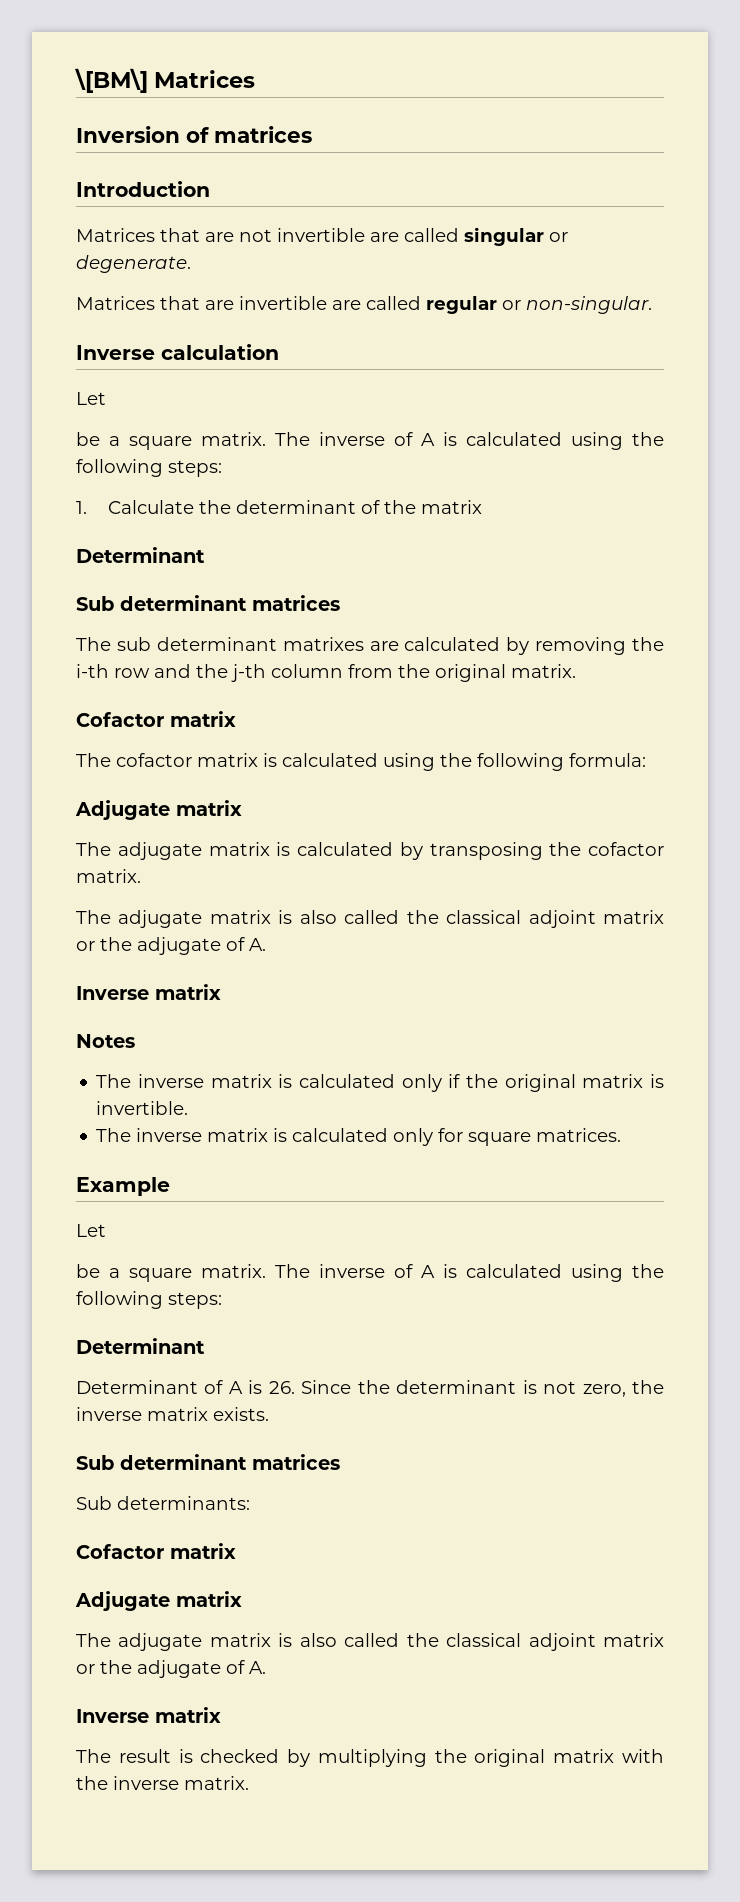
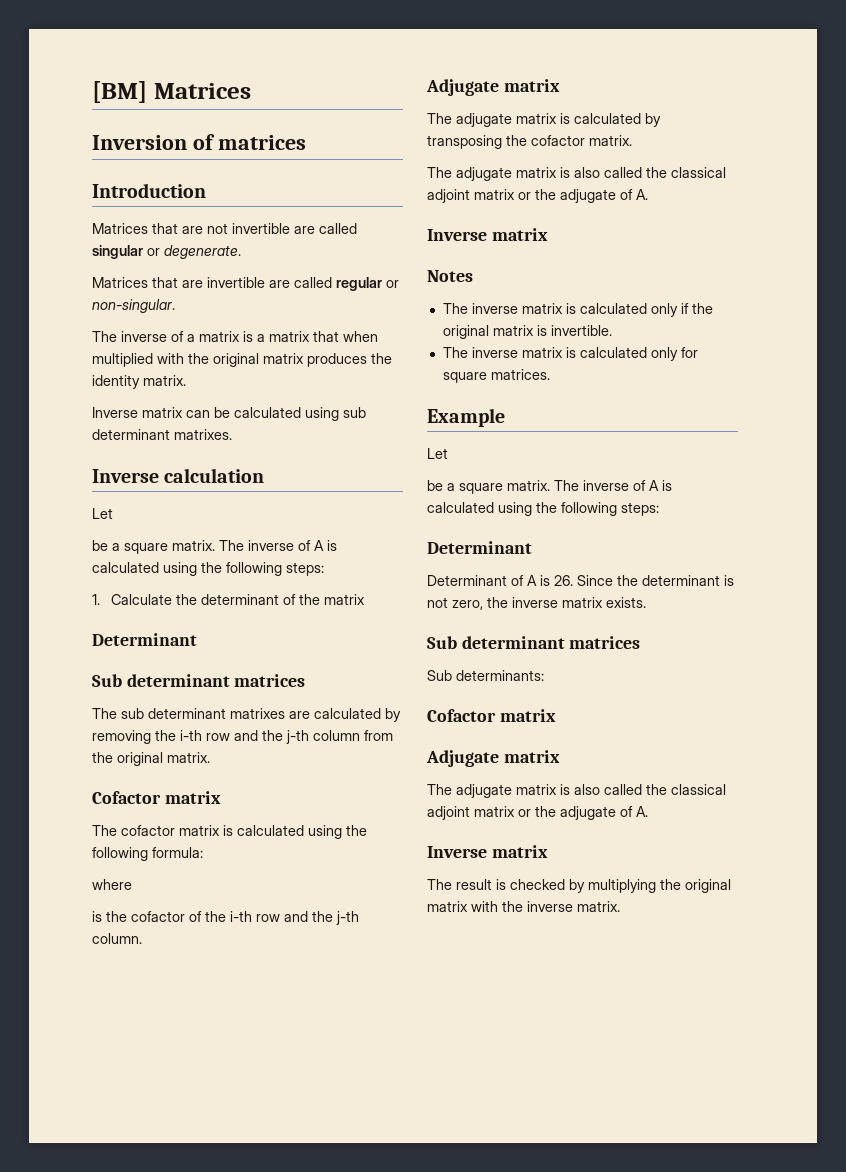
- \[BM\] Matrices
+ [BM] Matrices
+ The inverse of a matrix is a matrix that when multiplied with the original matrix produces the identity matrix.
+ Inverse matrix can be calculated using sub determinant matrixes.
+ where
+ is the cofactor of the i-th row and the j-th column.

